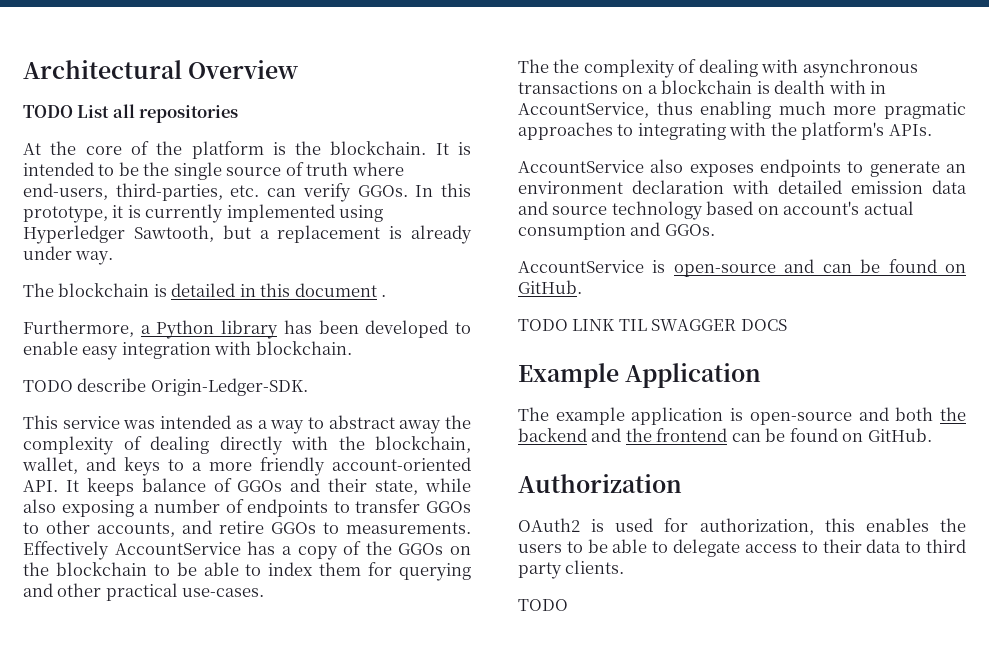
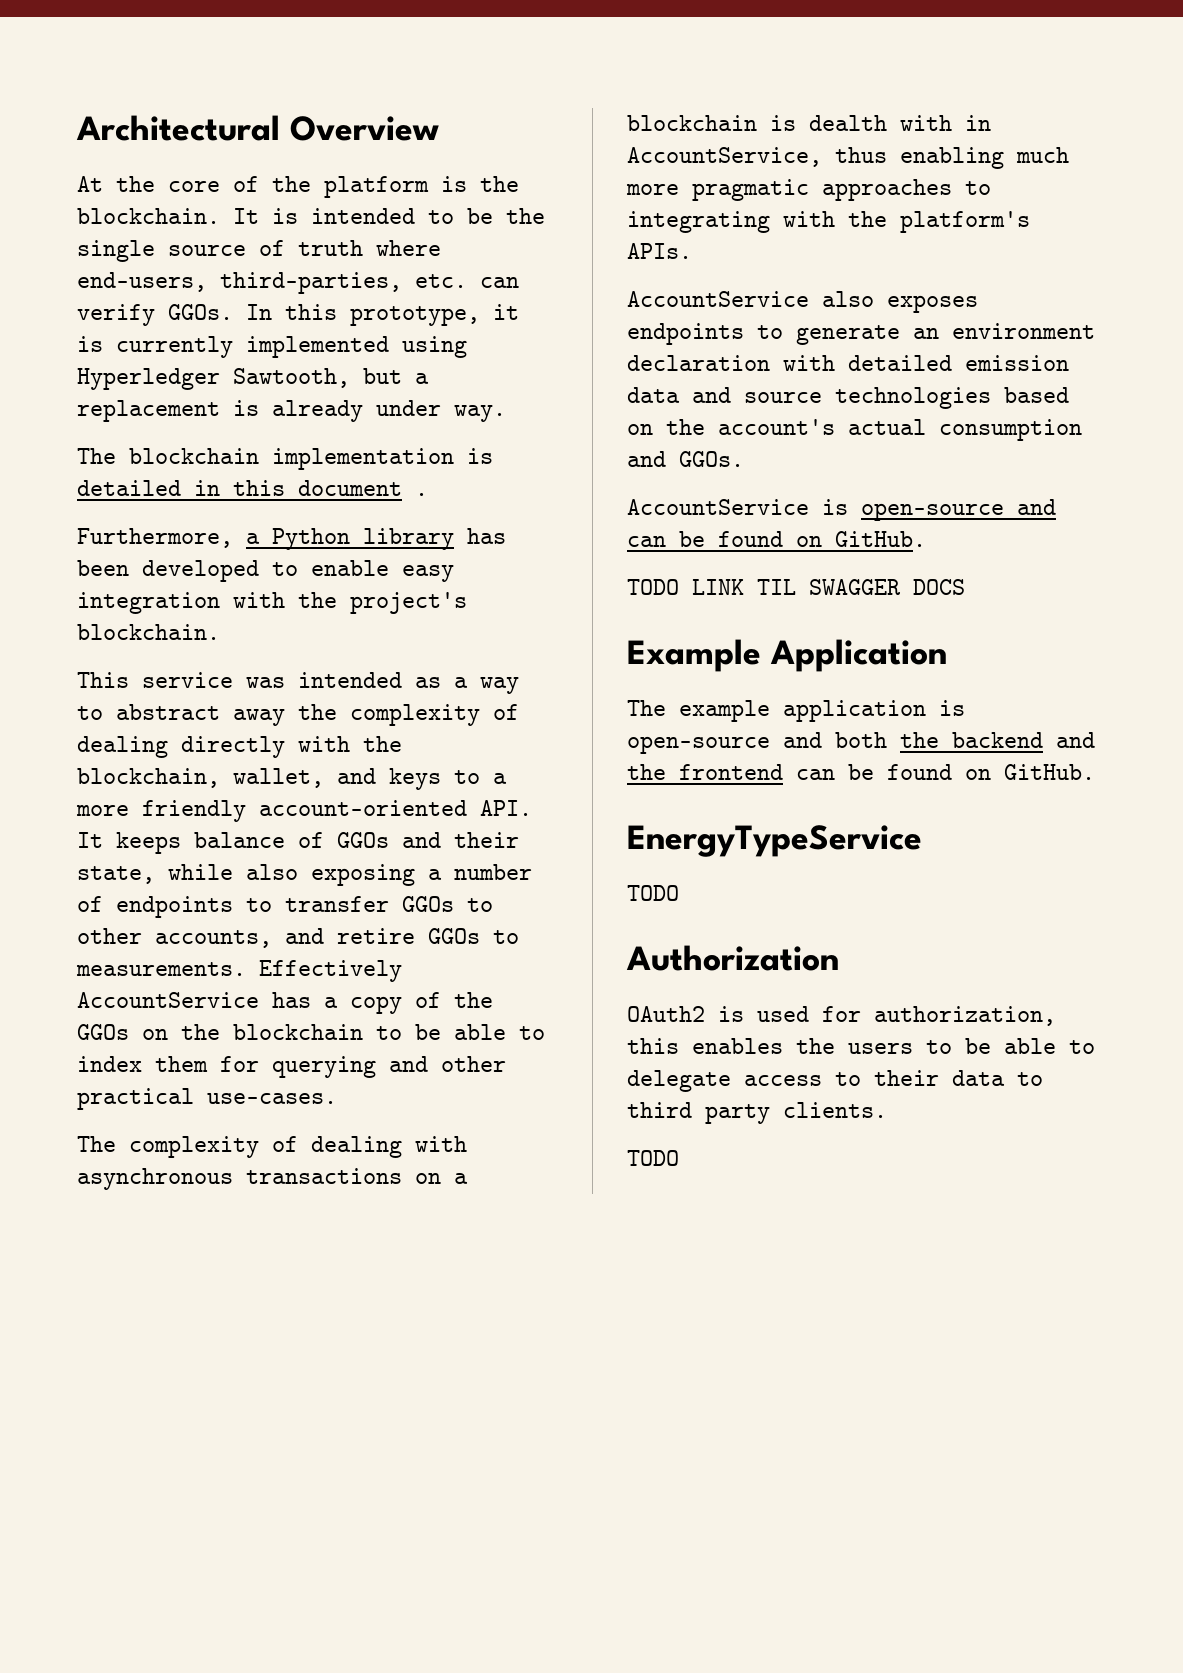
- TODO List all repositories
- The blockchain is detailed in this document .
+ The blockchain implementation is detailed in this document .
- Furthermore, a Python library has been developed to enable easy integration with blockchain.
- TODO describe Origin-Ledger-SDK.
+ Furthermore, a Python library has been developed to enable easy integration with the project's blockchain.
- The the complexity of dealing with asynchronous transactions on a blockchain is dealth with in AccountService, thus enabling much more pragmatic approaches to integrating with the platform's APIs.
+ The complexity of dealing with asynchronous transactions on a blockchain is dealth with in AccountService, thus enabling much more pragmatic approaches to integrating with the platform's APIs.
- AccountService also exposes endpoints to generate an environment declaration with detailed emission data and source technology based on account's actual consumption and GGOs.
+ AccountService also exposes endpoints to generate an environment declaration with detailed emission data and source technologies based on the account's actual consumption and GGOs.
+ EnergyTypeService
+ TODO

